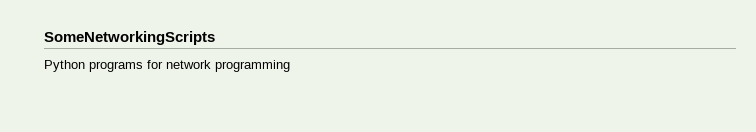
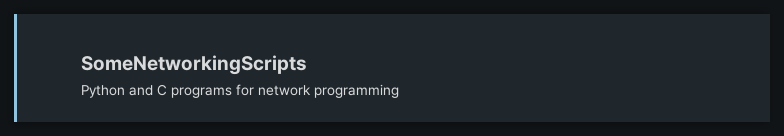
- Python programs for network programming
+ Python and C programs for network programming

